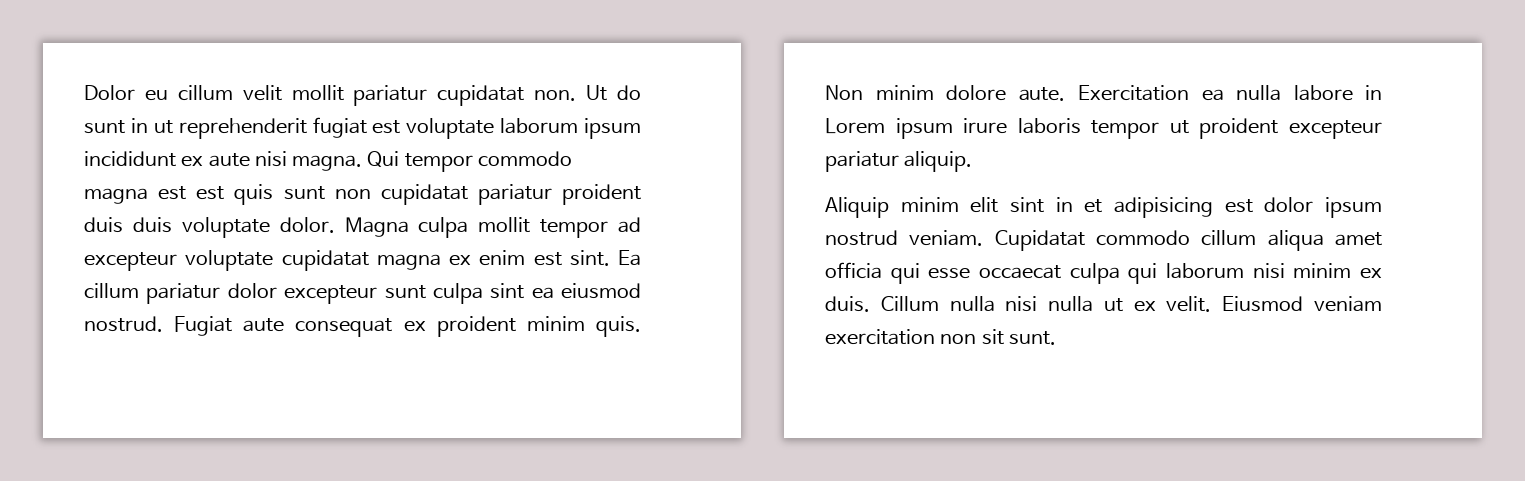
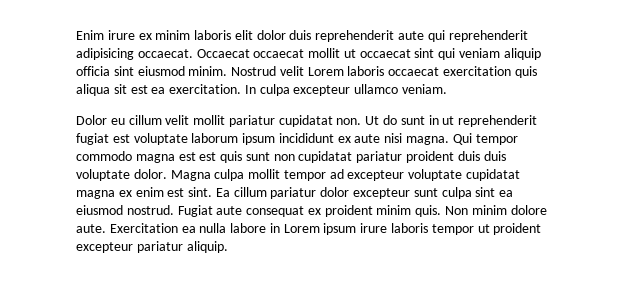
+ Enim irure ex minim laboris elit dolor duis reprehenderit aute qui reprehenderit adipisicing occaecat. Occaecat occaecat mollit ut occaecat sint qui veniam aliquip officia sint eiusmod minim. Nostrud velit Lorem laboris occaecat exercitation quis aliqua sit est ea exercitation. In culpa excepteur ullamco veniam.
- Aliquip minim elit sint in et adipisicing est dolor ipsum nostrud veniam. Cupidatat commodo cillum aliqua amet officia qui esse occaecat culpa qui laborum nisi minim ex duis. Cillum nulla nisi nulla ut ex velit. Eiusmod veniam exercitation non sit sunt.

